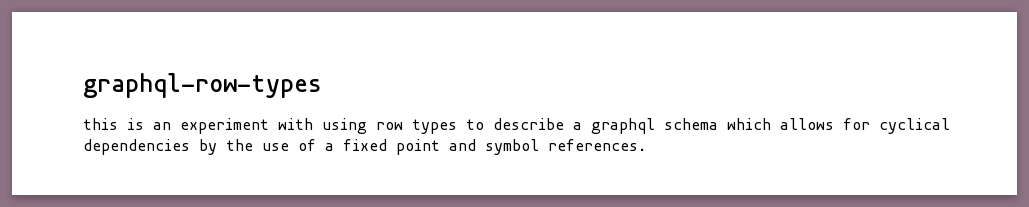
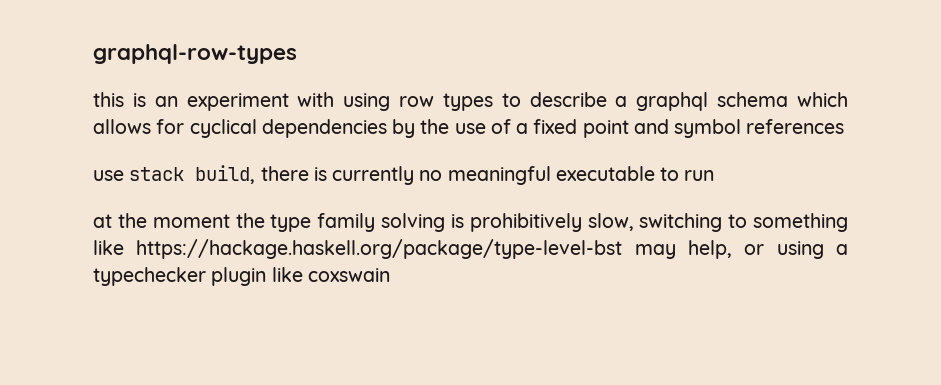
- this is an experiment with using row types to describe a graphql schema which allows for cyclical dependencies by the use of a fixed point and symbol references.
+ this is an experiment with using row types to describe a graphql schema which allows for cyclical dependencies by the use of a fixed point and symbol references
+ use stack build, there is currently no meaningful executable to run
+ at the moment the type family solving is prohibitively slow, switching to something like https://hackage.haskell.org/package/type-level-bst may help, or using a typechecker plugin like coxswain

